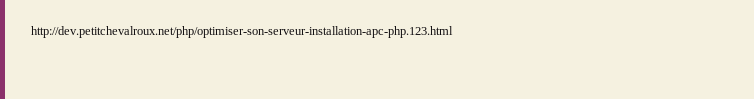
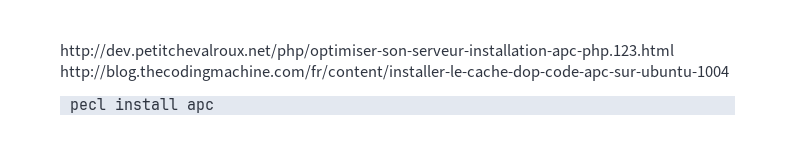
- http://dev.petitchevalroux.net/php/optimiser-son-serveur-installation-apc-php.123.html
+ http://dev.petitchevalroux.net/php/optimiser-son-serveur-installation-apc-php.123.html http://blog.thecodingmachine.com/fr/content/installer-le-cache-dop-code-apc-sur-ubuntu-1004
+ pecl install apc

